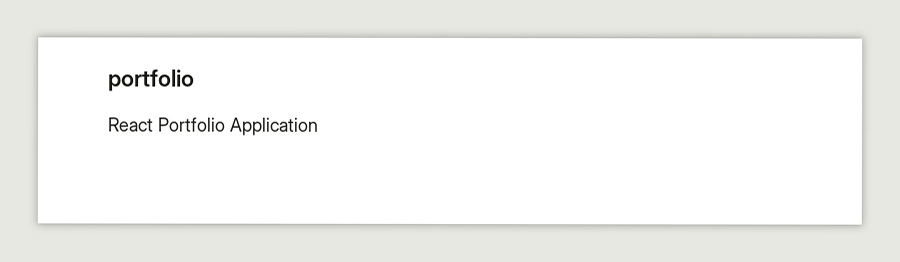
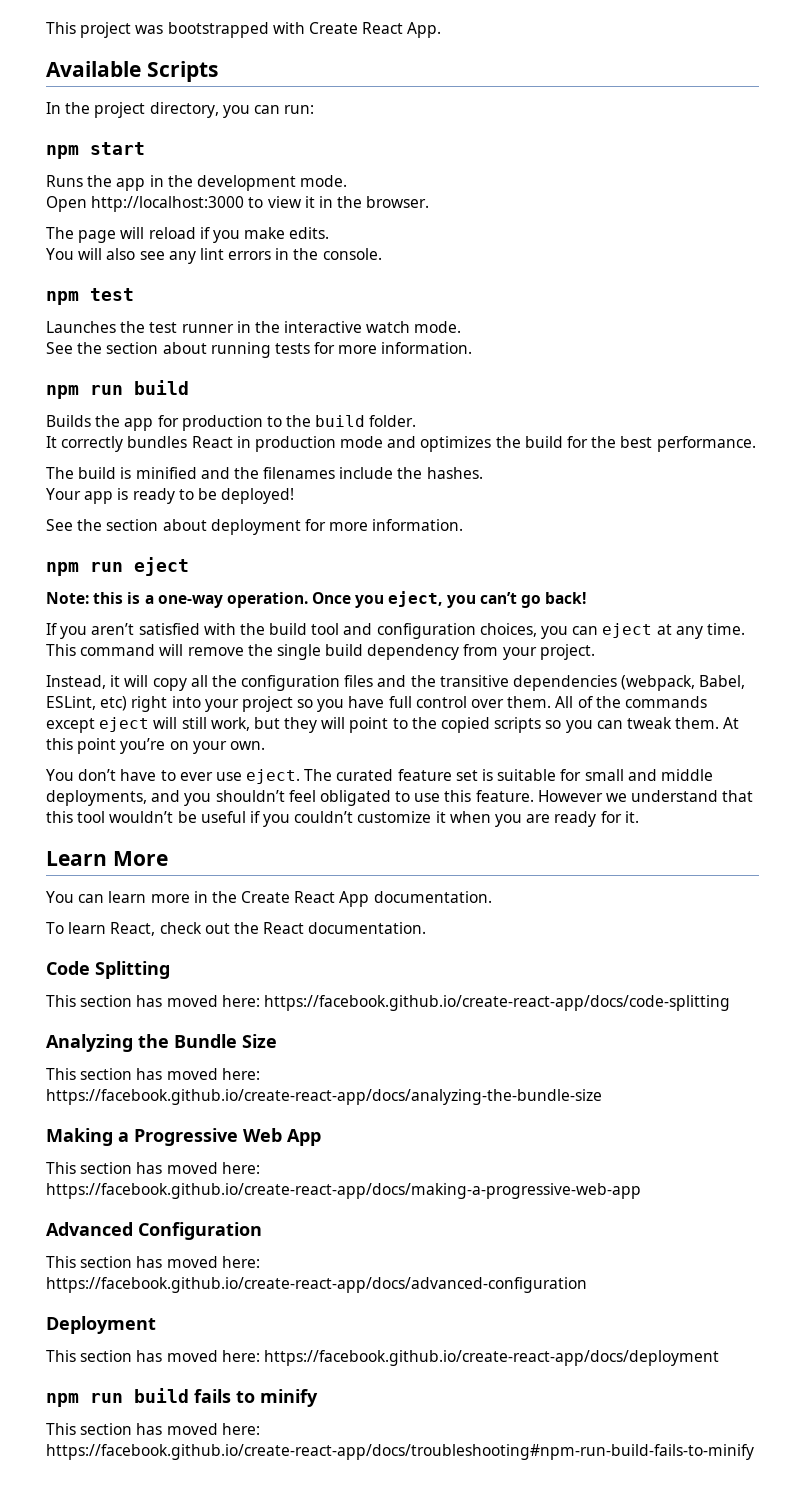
- portfolio
- React Portfolio Application
+ This project was bootstrapped with Create React App.
+ Available Scripts
+ In the project directory, you can run:
+ npm start
+ Runs the app in the development mode.
+ Open http://localhost:3000 to view it in the browser.
+ The page will reload if you make edits.
+ You will also see any lint errors in the console.
+ npm test
+ Launches the test runner in the interactive watch mode.
+ See the section about running tests for more information.
+ npm run build
+ Builds the app for production to the build folder.
+ It correctly bundles React in production mode and optimizes the build for the best performance.
+ The build is minified and the filenames include the hashes.
+ Your app is ready to be deployed!
+ See the section about deployment for more information.
+ npm run eject
+ Note: this is a one-way operation. Once you eject, you can’t go back!
+ If you aren’t satisfied with the build tool and configuration choices, you can eject at any time. This command will remove the single build dependency from your project.
+ Instead, it will copy all the configuration files and the transitive dependencies (webpack, Babel, ESLint, etc) right into your project so you have full control over them. All of the commands except eject will still work, but they will point to the copied scripts so you can tweak them. At this point you’re on your own.
+ You don’t have to ever use eject. The curated feature set is suitable for small and middle deployments, and you shouldn’t feel obligated to use this feature. However we understand that this tool wouldn’t be useful if you couldn’t customize it when you are ready for it.
+ Learn More
+ You can learn more in the Create React App documentation.
+ To learn React, check out the React documentation.
+ Code Splitting
+ This section has moved here: https://facebook.github.io/create-react-app/docs/code-splitting
+ Analyzing the Bundle Size
+ This section has moved here: https://facebook.github.io/create-react-app/docs/analyzing-the-bundle-size
+ Making a Progressive Web App
+ This section has moved here: https://facebook.github.io/create-react-app/docs/making-a-progressive-web-app
+ Advanced Configuration
+ This section has moved here: https://facebook.github.io/create-react-app/docs/advanced-configuration
+ Deployment
+ This section has moved here: https://facebook.github.io/create-react-app/docs/deployment
+ npm run build fails to minify
+ This section has moved here: https://facebook.github.io/create-react-app/docs/troubleshooting#npm-run-build-fails-to-minify

